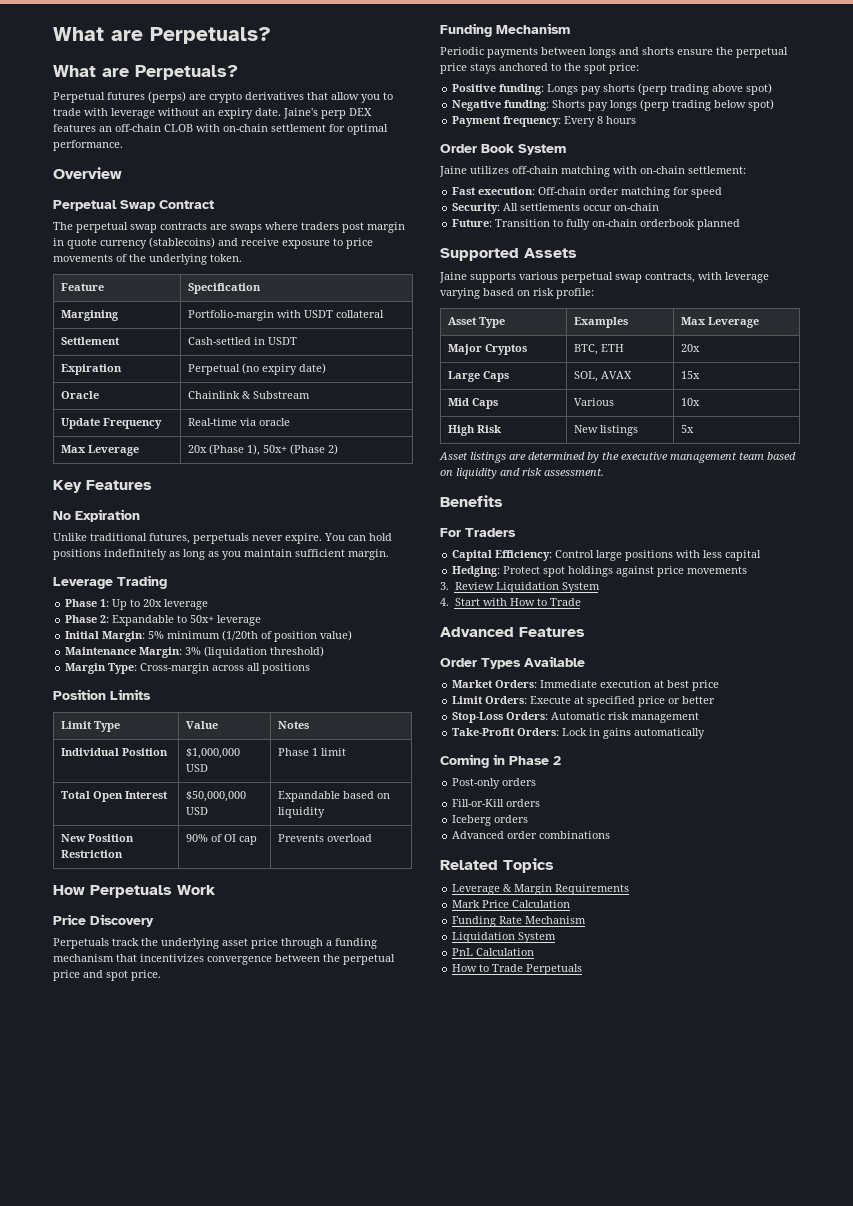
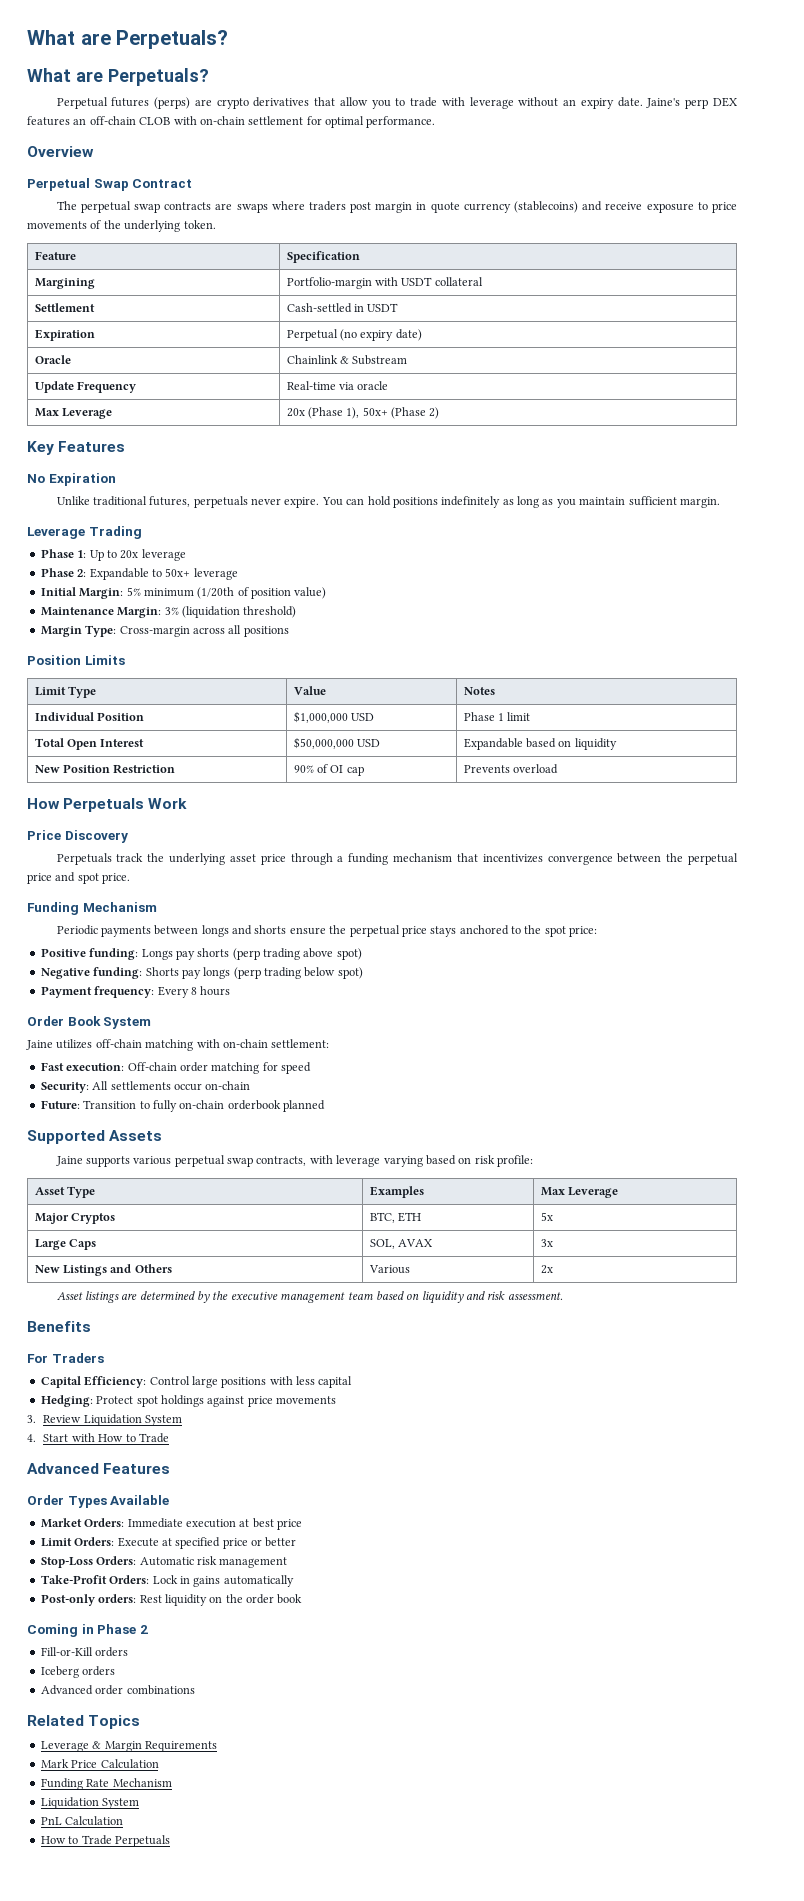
- Major Cryptos | BTC, ETH | 20x
+ Major Cryptos | BTC, ETH | 5x
- Large Caps | SOL, AVAX | 15x
- Mid Caps | Various | 10x
- High Risk | New listings | 5x
+ Large Caps | SOL, AVAX | 3x
+ New Listings and Others | Various | 2x
+ Post-only orders: Rest liquidity on the order book
- Post-only orders

